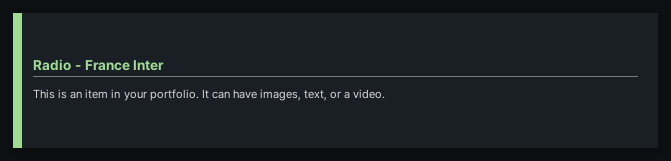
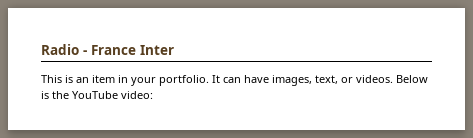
- It can have images, text, or a video.
+ It can have images, text, or videos. Below is the YouTube video:

